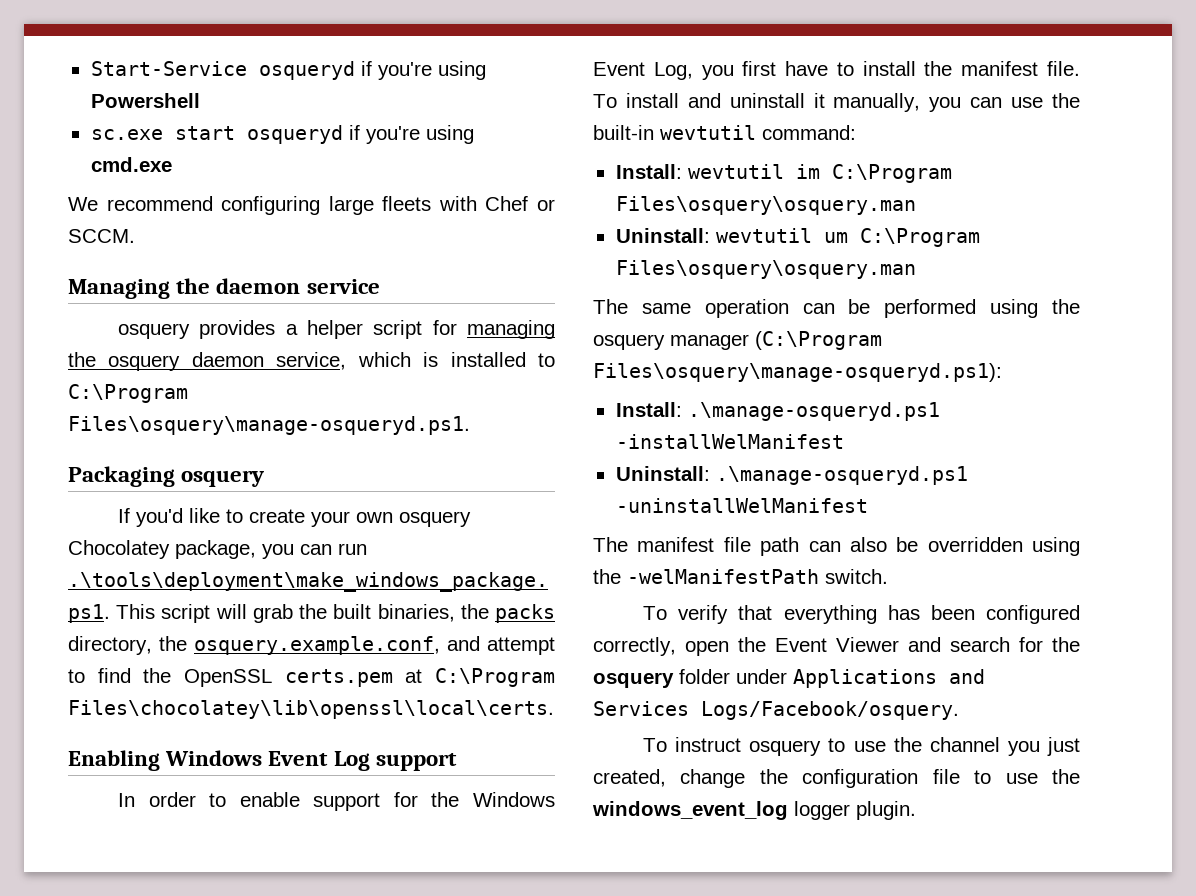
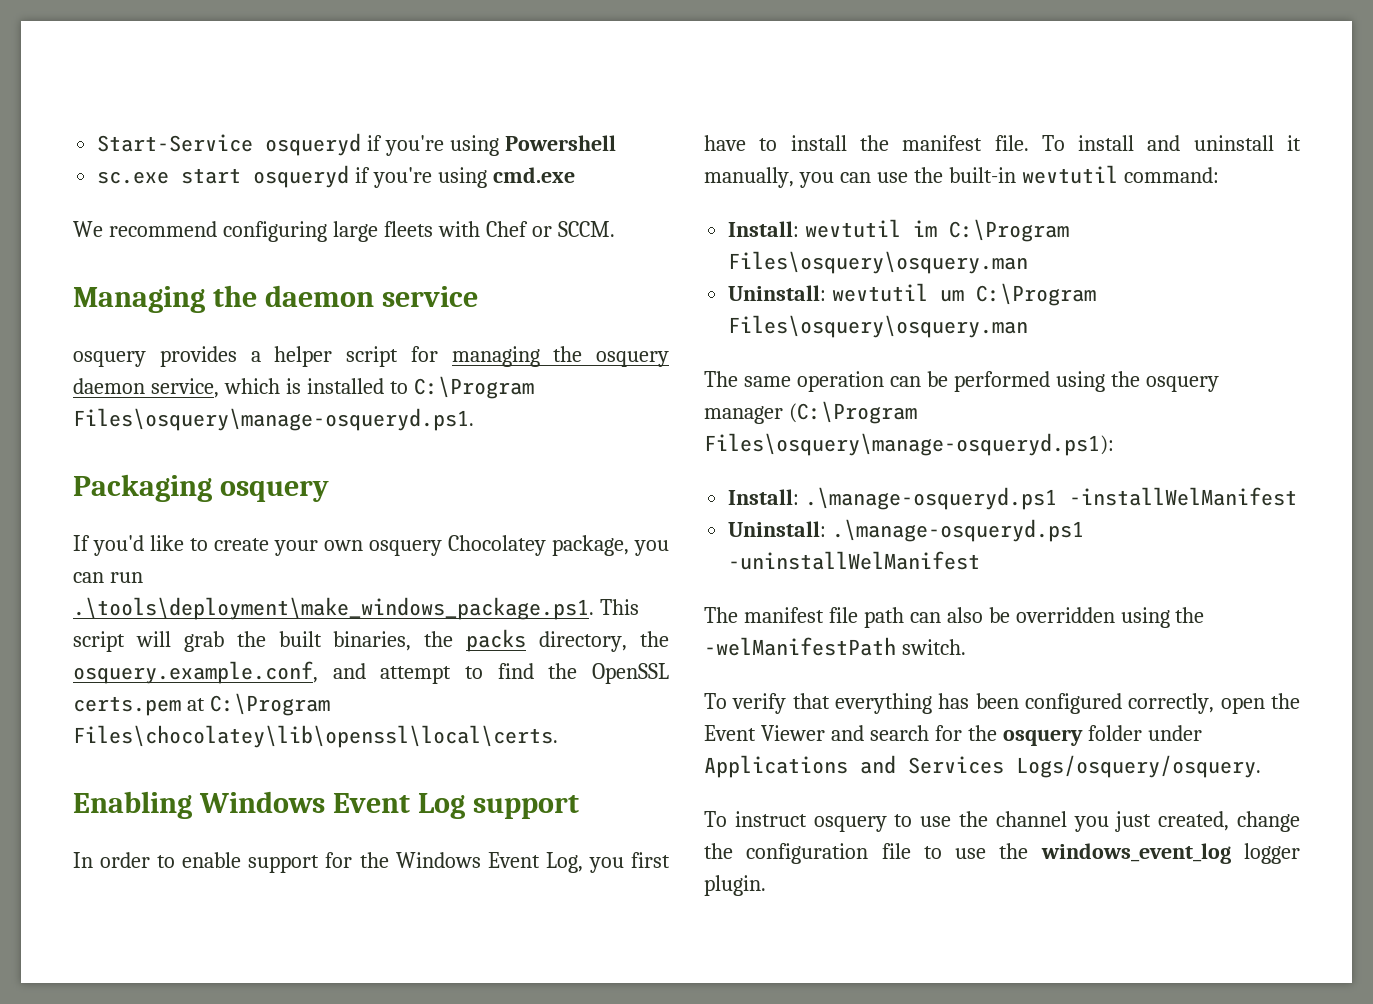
- To verify that everything has been configured correctly, open the Event Viewer and search for the osquery folder under Applications and Services Logs/Facebook/osquery.
+ To verify that everything has been configured correctly, open the Event Viewer and search for the osquery folder under Applications and Services Logs/osquery/osquery.

